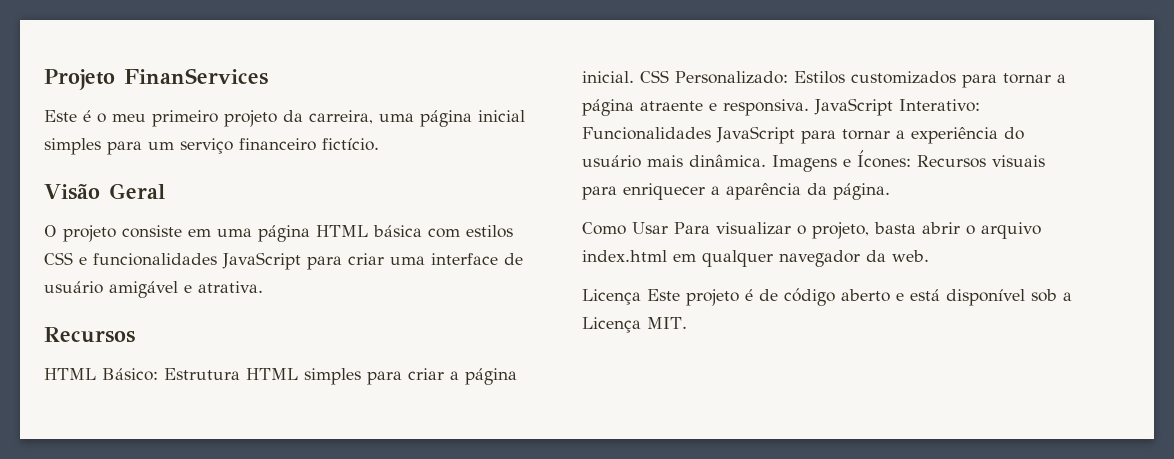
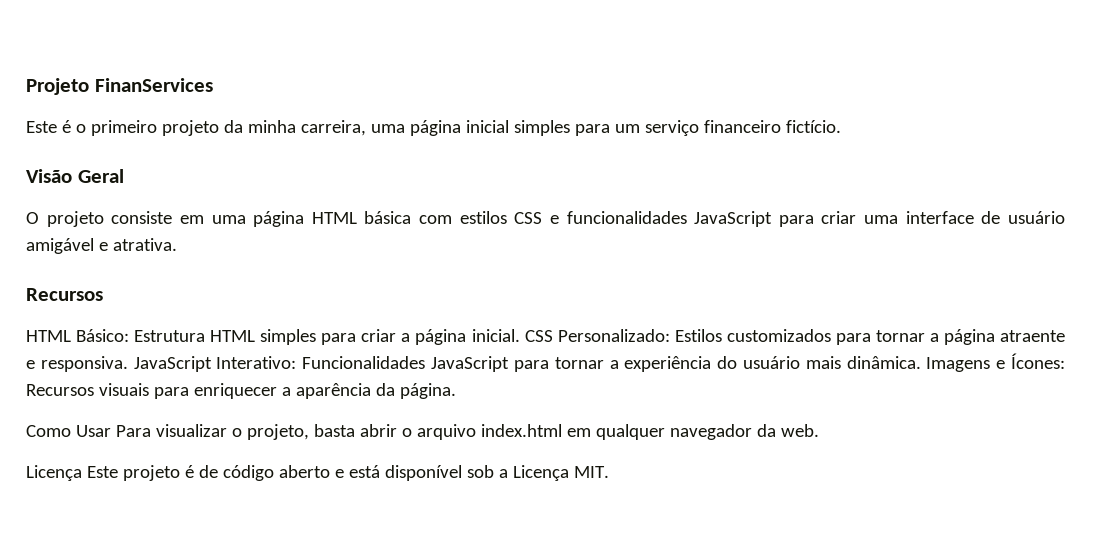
- Este é o meu primeiro projeto da carreira, uma página inicial simples para um serviço financeiro fictício.
+ Este é o primeiro projeto da minha carreira, uma página inicial simples para um serviço financeiro fictício.

